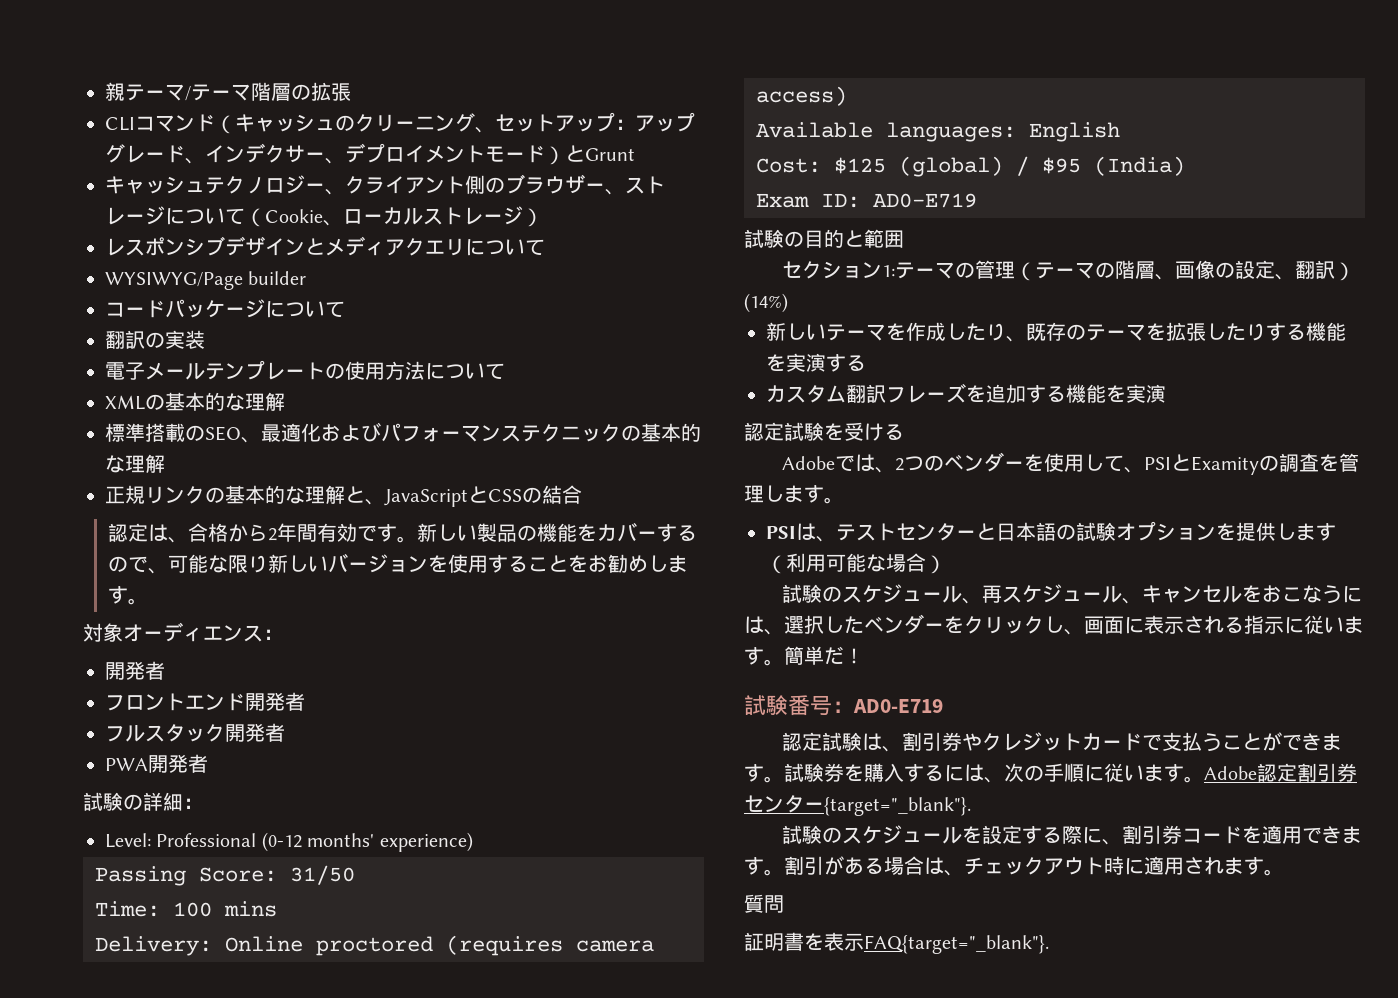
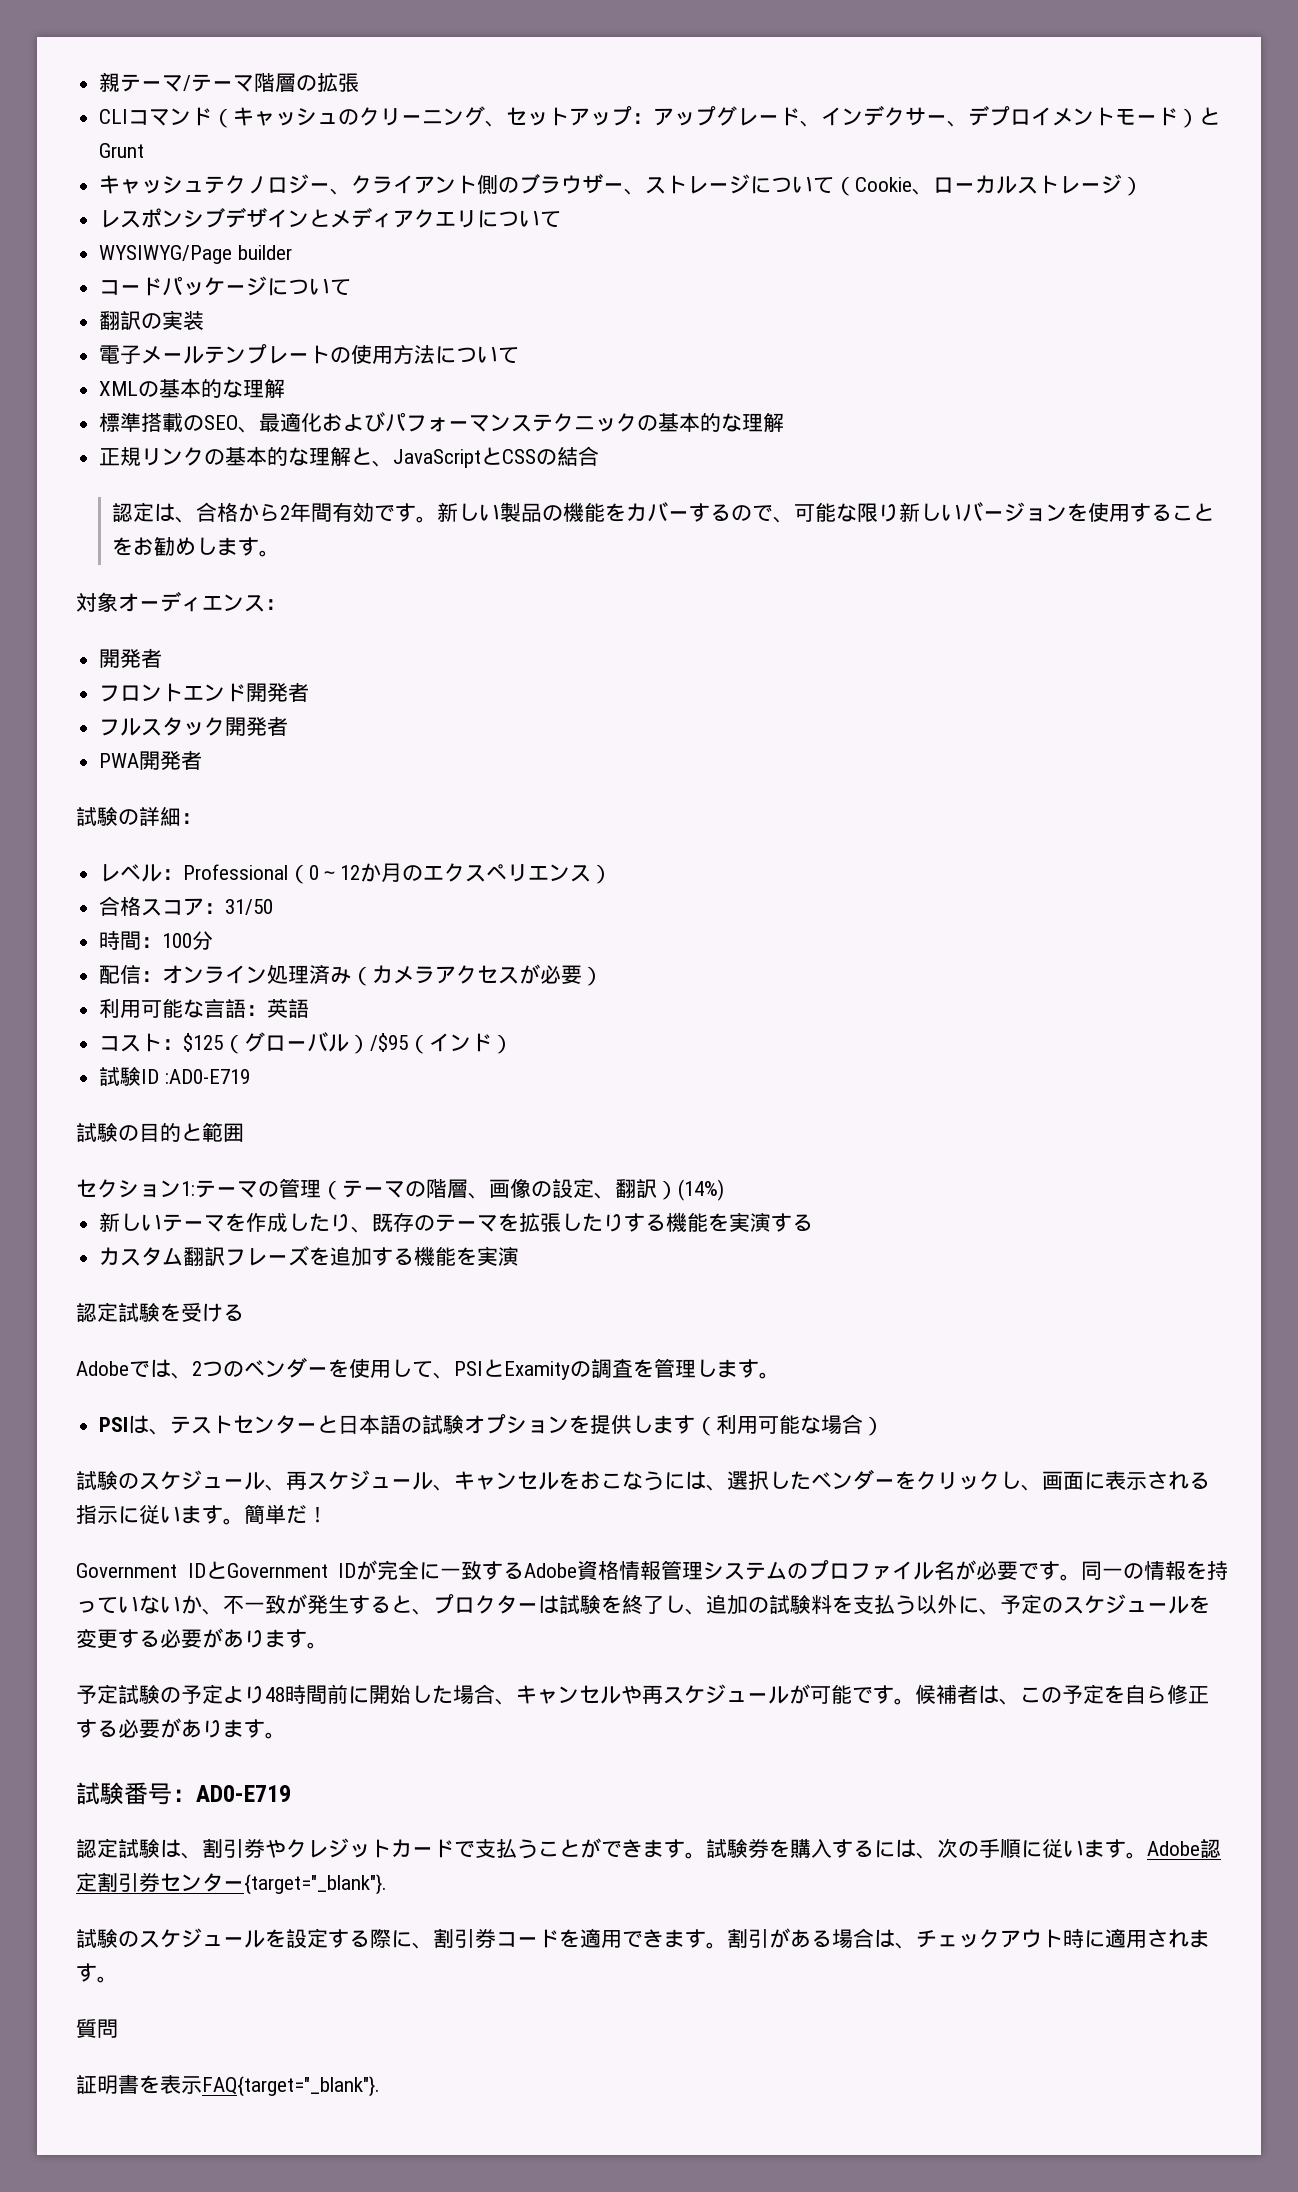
- Level: Professional (0-12 months' experience)
- Passing Score: 31/50
- Time: 100 mins
- Delivery: Online proctored (requires camera access)
- Available languages: English
- Cost: $125 (global) / $95 (India)
- Exam ID: AD0-E719
+ レベル：Professional（0～12か月のエクスペリエンス）
+ 合格スコア：31/50
+ 時間：100分
+ 配信：オンライン処理済み（カメラアクセスが必要）
+ 利用可能な言語：英語
+ コスト：$125（グローバル）/$95（インド）
+ 試験ID :AD0-E719
+ Government IDとGovernment IDが完全に一致するAdobe資格情報管理システムのプロファイル名が必要です。同一の情報を持っていないか、不一致が発生すると、プロクターは試験を終了し、追加の試験料を支払う以外に、予定のスケジュールを変更する必要があります。
+ 予定試験の予定より48時間前に開始した場合、キャンセルや再スケジュールが可能です。候補者は、この予定を自ら修正する必要があります。

